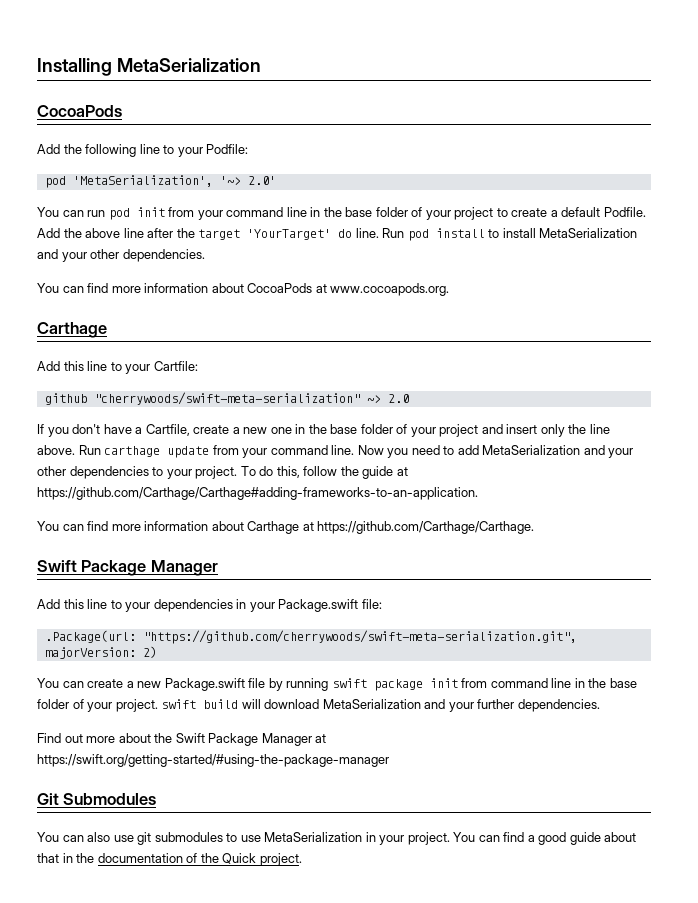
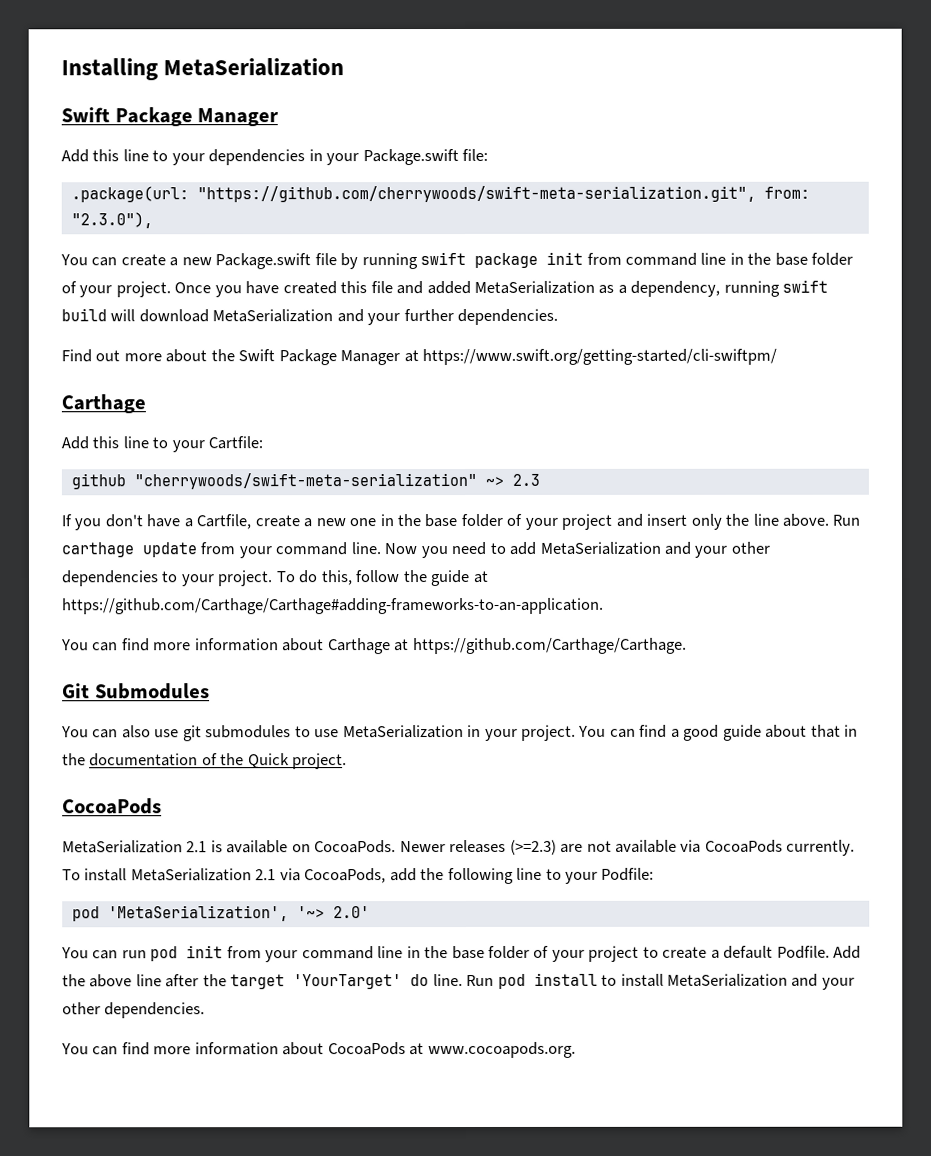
  Installing MetaSerialization
+ Swift Package Manager
+ Add this line to your dependencies in your Package.swift file:
+ .package(url: "https://github.com/cherrywoods/swift-meta-serialization.git", from: "2.3.0"),
+ You can create a new Package.swift file by running swift package init from command line in the base folder of your project. Once you have created this file and added MetaSerialization as a dependency, running swift build will download MetaSerialization and your further dependencies.
+ Find out more about the Swift Package Manager at https://www.swift.org/getting-started/cli-swiftpm/
+ Carthage
+ Add this line to your Cartfile:
+ github "cherrywoods/swift-meta-serialization" ~> 2.3
+ If you don't have a Cartfile, create a new one in the base folder of your project and insert only the line above. Run carthage update from your command line. Now you need to add MetaSerialization and your other dependencies to your project. To do this, follow the guide at https://github.com/Carthage/Carthage#adding-frameworks-to-an-application.
+ You can find more information about Carthage at https://github.com/Carthage/Carthage.
+ Git Submodules
+ You can also use git submodules to use MetaSerialization in your project. You can find a good guide about that in the documentation of the Quick project.
  CocoaPods
- Add the following line to your Podfile:
+ MetaSerialization 2.1 is available on CocoaPods. Newer releases (>=2.3) are not available via CocoaPods currently. To install MetaSerialization 2.1 via CocoaPods, add the following line to your Podfile:
  You can find more information about CocoaPods at www.cocoapods.org.
- Carthage
- Add this line to your Cartfile:
- github "cherrywoods/swift-meta-serialization" ~> 2.0
- If you don't have a Cartfile, create a new one in the base folder of your project and insert only the line above. Run carthage update from your command line. Now you need to add MetaSerialization and your other dependencies to your project. To do this, follow the guide at https://github.com/Carthage/Carthage#adding-frameworks-to-an-application.
- You can find more information about Carthage at https://github.com/Carthage/Carthage.
- Swift Package Manager
- Add this line to your dependencies in your Package.swift file:
- .Package(url: "https://github.com/cherrywoods/swift-meta-serialization.git", majorVersion: 2)
- You can create a new Package.swift file by running swift package init from command line in the base folder of your project. swift build will download MetaSerialization and your further dependencies.
- Find out more about the Swift Package Manager at https://swift.org/getting-started/#using-the-package-manager
- Git Submodules
- You can also use git submodules to use MetaSerialization in your project. You can find a good guide about that in the documentation of the Quick project.

